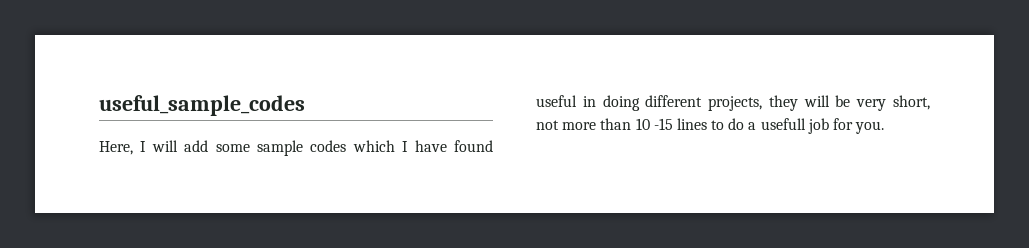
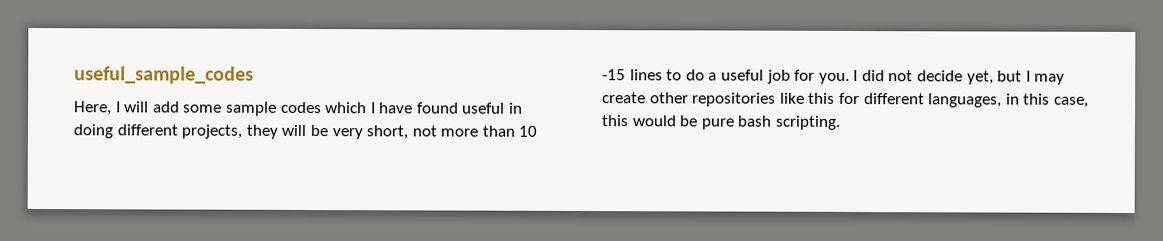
- Here, I will add some sample codes which I have found useful in doing different projects, they will be very short, not more than 10 -15 lines to do a usefull job for you.
+ Here, I will add some sample codes which I have found useful in doing different projects, they will be very short, not more than 10 -15 lines to do a useful job for you.
+ I did not decide yet, but I may create other repositories like this for different languages, in this case, this would be pure bash scripting.

